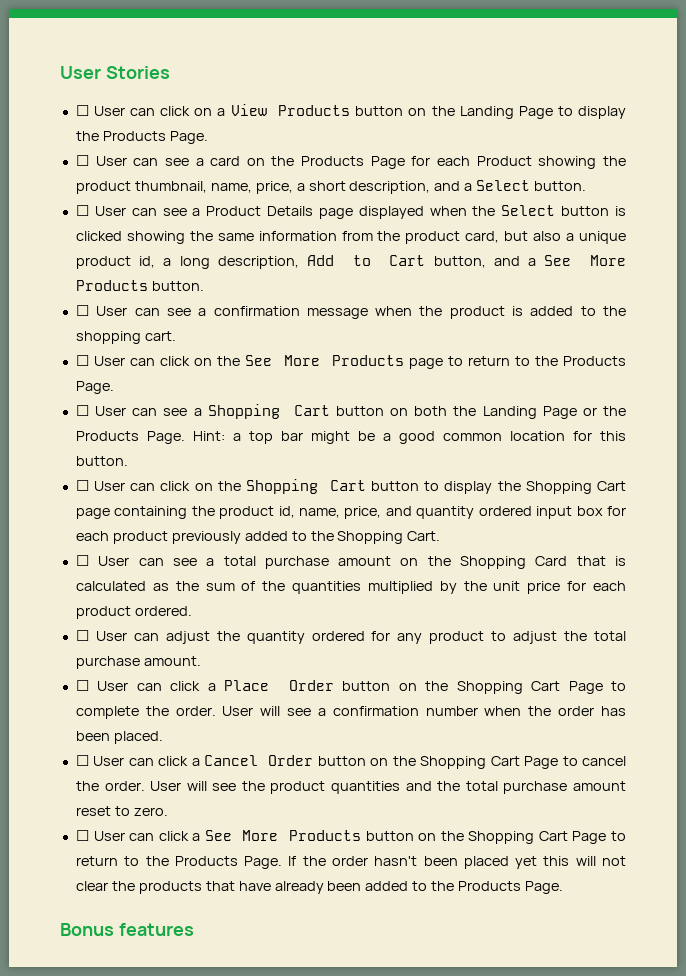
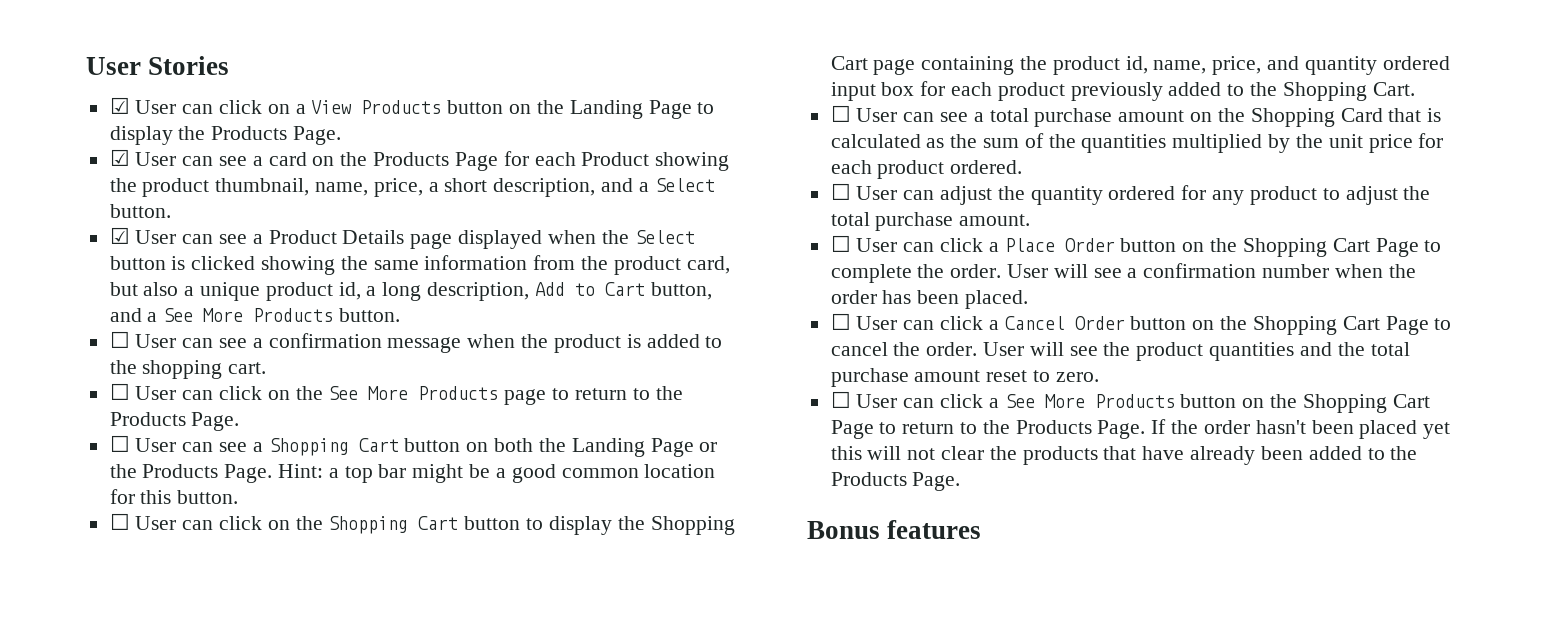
- ☐ User can click on a View Products button on the Landing Page to display the Products Page.
+ ☑ User can click on a View Products button on the Landing Page to display the Products Page.
- ☐ User can see a card on the Products Page for each Product showing the product thumbnail, name, price, a short description, and a Select button.
+ ☑ User can see a card on the Products Page for each Product showing the product thumbnail, name, price, a short description, and a Select button.
- ☐ User can see a Product Details page displayed when the Select button is clicked showing the same information from the product card, but also a unique product id, a long description, Add to Cart button, and a See More Products button.
+ ☑ User can see a Product Details page displayed when the Select button is clicked showing the same information from the product card, but also a unique product id, a long description, Add to Cart button, and a See More Products button.

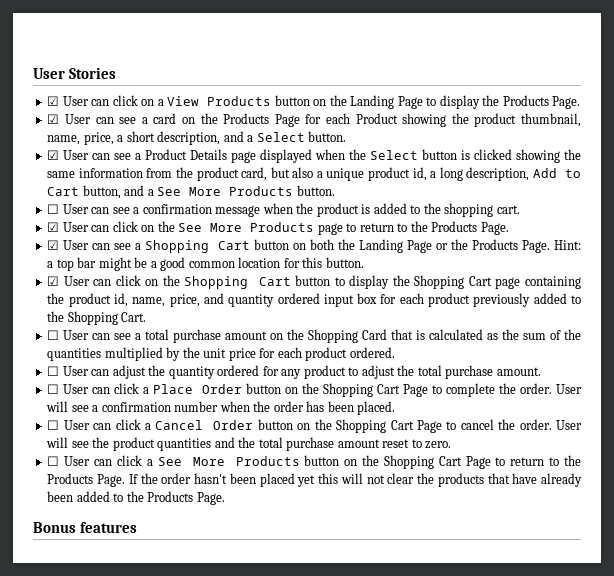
- ☐ User can click on the See More Products page to return to the Products Page.
+ ☑ User can click on the See More Products page to return to the Products Page.
- ☐ User can see a Shopping Cart button on both the Landing Page or the Products Page.
+ ☑ User can see a Shopping Cart button on both the Landing Page or the Products Page.
- ☐ User can click on the Shopping Cart button to display the Shopping Cart page containing the product id, name, price, and quantity ordered input box for each product previously added to the Shopping Cart.
+ ☑ User can click on the Shopping Cart button to display the Shopping Cart page containing the product id, name, price, and quantity ordered input box for each product previously added to the Shopping Cart.

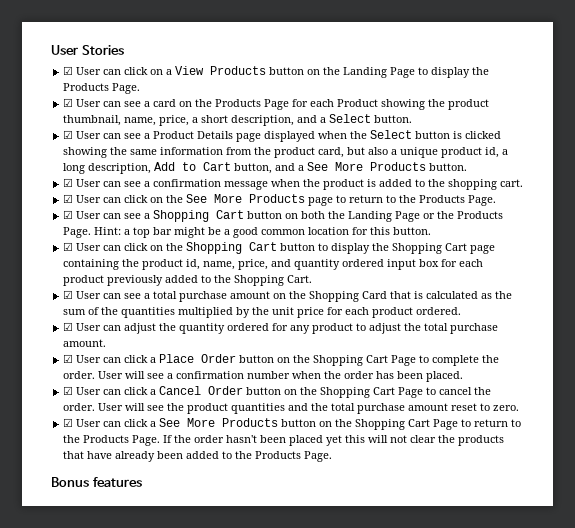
- ☐ User can see a confirmation message when the product is added to the shopping cart.
+ ☑ User can see a confirmation message when the product is added to the shopping cart.
- ☐ User can see a total purchase amount on the Shopping Card that is calculated as the sum of the quantities multiplied by the unit price for each product ordered.
+ ☑ User can see a total purchase amount on the Shopping Card that is calculated as the sum of the quantities multiplied by the unit price for each product ordered.
- ☐ User can adjust the quantity ordered for any product to adjust the total purchase amount.
+ ☑ User can adjust the quantity ordered for any product to adjust the total purchase amount.
- ☐ User can click a Place Order button on the Shopping Cart Page to complete the order.
+ ☑ User can click a Place Order button on the Shopping Cart Page to complete the order.
- ☐ User can click a Cancel Order button on the Shopping Cart Page to cancel the order.
+ ☑ User can click a Cancel Order button on the Shopping Cart Page to cancel the order.
- ☐ User can click a See More Products button on the Shopping Cart Page to return to the Products Page.
+ ☑ User can click a See More Products button on the Shopping Cart Page to return to the Products Page.

